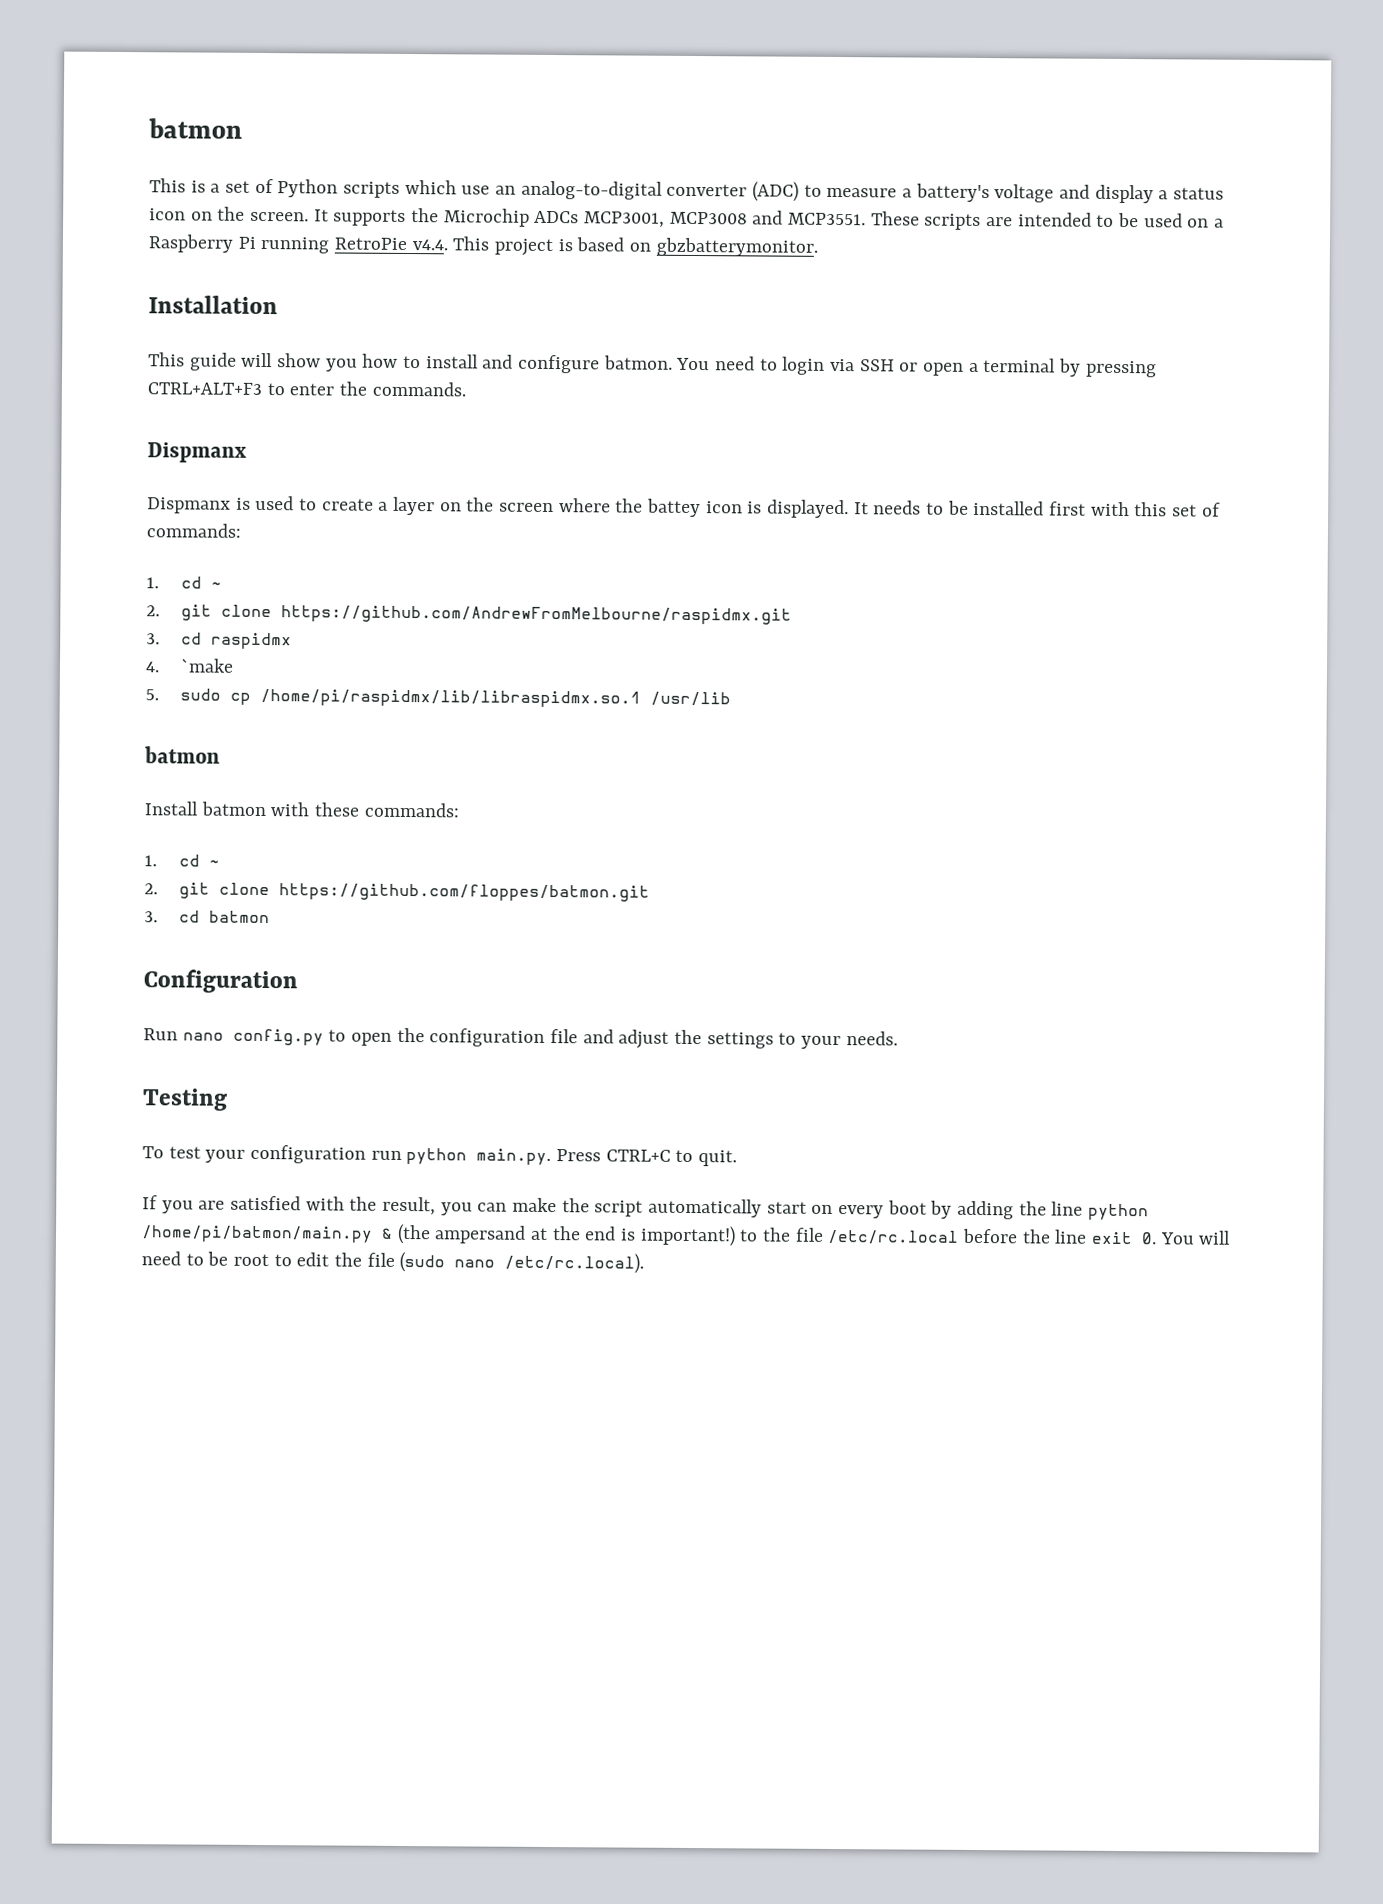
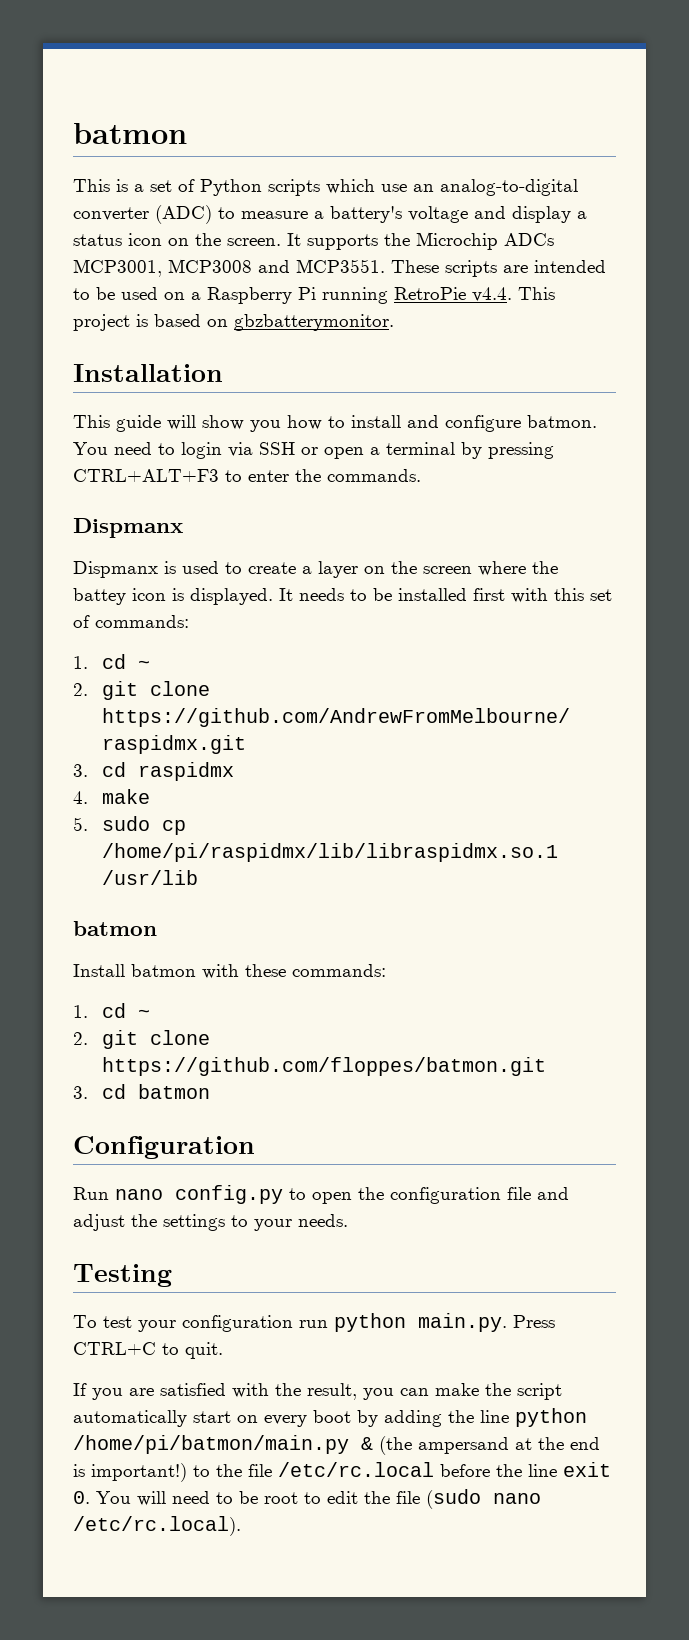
- 4. `make
+ 4. make

